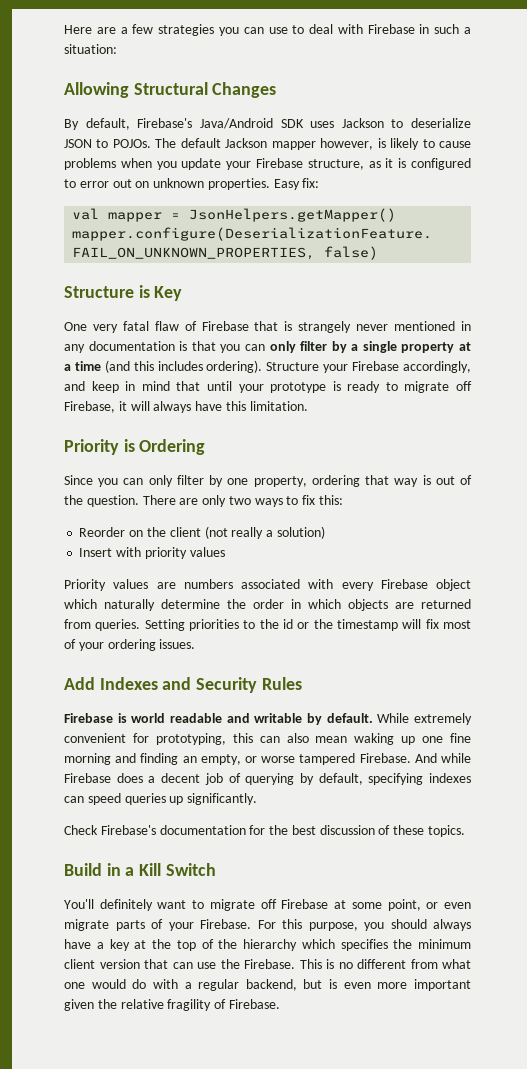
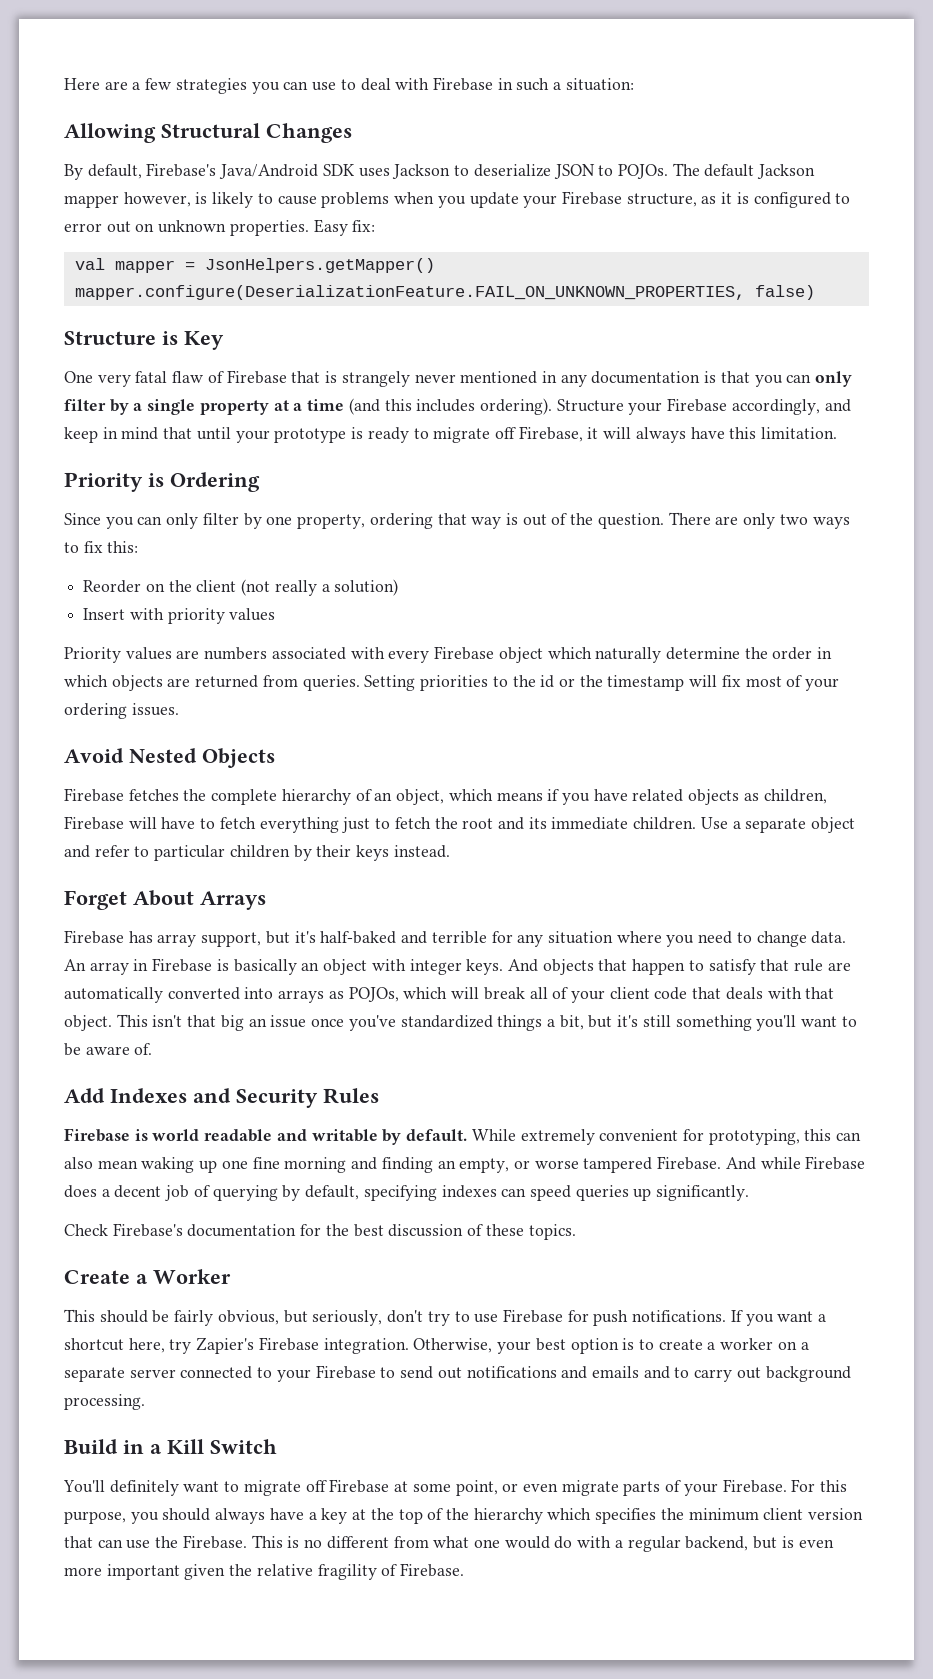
+ Avoid Nested Objects
+ Firebase fetches the complete hierarchy of an object, which means if you have related objects as children, Firebase will have to fetch everything just to fetch the root and its immediate children. Use a separate object and refer to particular children by their keys instead.
+ Forget About Arrays
+ Firebase has array support, but it's half-baked and terrible for any situation where you need to change data. An array in Firebase is basically an object with integer keys. And objects that happen to satisfy that rule are automatically converted into arrays as POJOs, which will break all of your client code that deals with that object. This isn't that big an issue once you've standardized things a bit, but it's still something you'll want to be aware of.
+ Create a Worker
+ This should be fairly obvious, but seriously, don't try to use Firebase for push notifications. If you want a shortcut here, try Zapier's Firebase integration. Otherwise, your best option is to create a worker on a separate server connected to your Firebase to send out notifications and emails and to carry out background processing.

